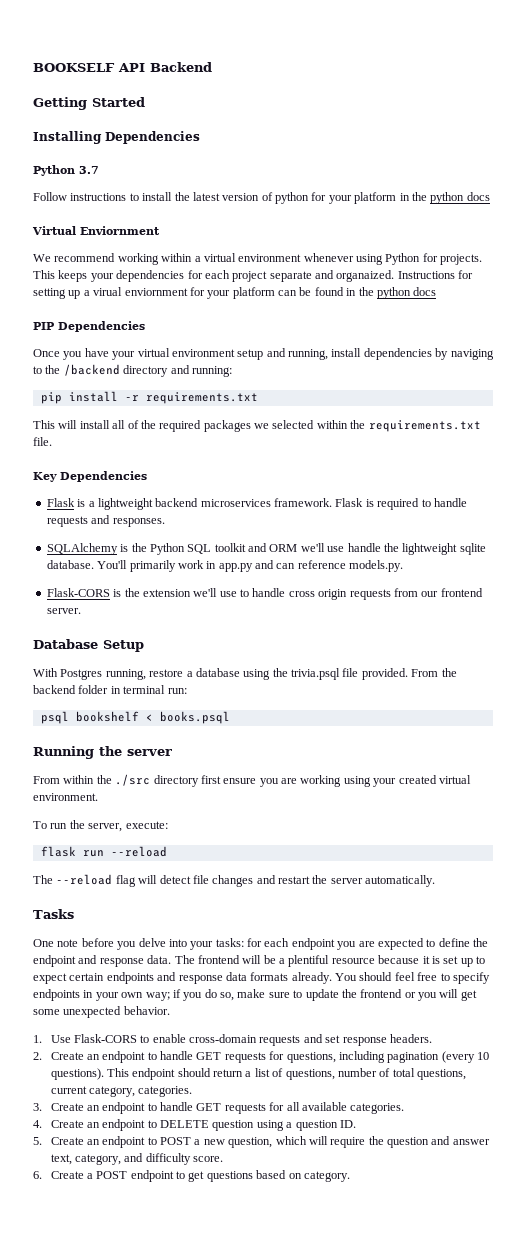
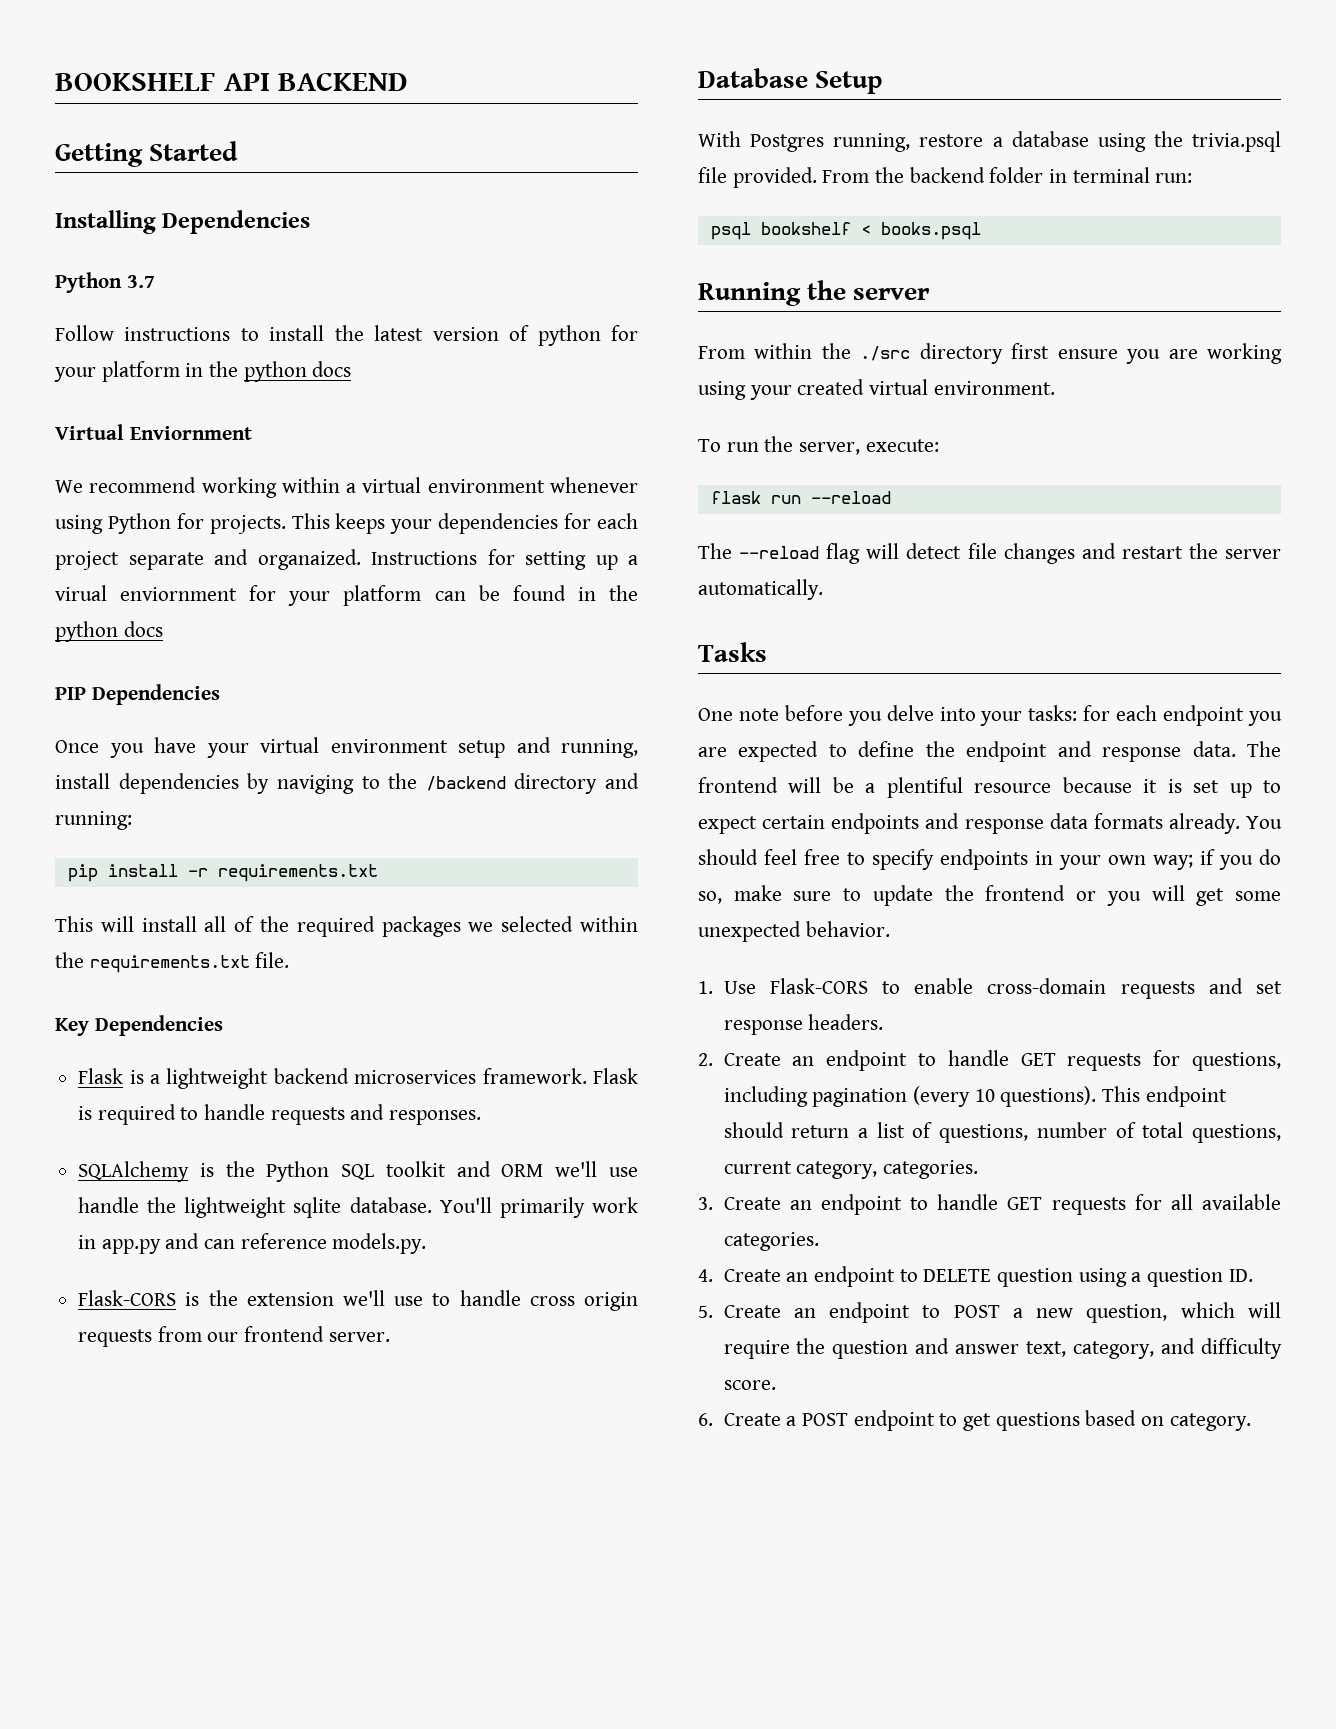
- BOOKSELF API Backend
+ BOOKSHELF API BACKEND

